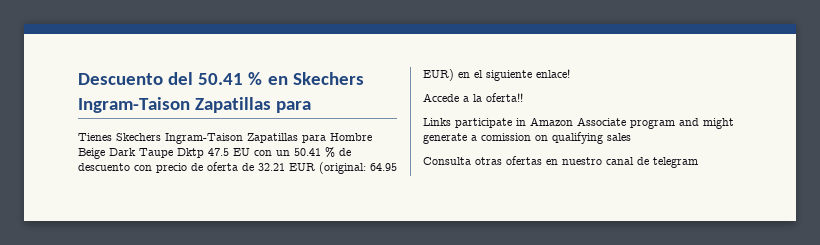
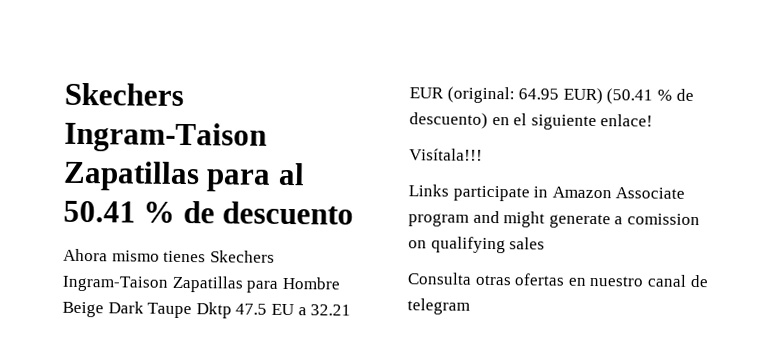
- Descuento del 50.41 % en Skechers Ingram-Taison Zapatillas para
- Tienes Skechers Ingram-Taison Zapatillas para Hombre Beige Dark Taupe Dktp 47.5 EU con un 50.41 % de descuento con precio de oferta de 32.21 EUR (original: 64.95 EUR) en el siguiente enlace!
+ Skechers Ingram-Taison Zapatillas para al 50.41 % de descuento
+ Ahora mismo tienes Skechers Ingram-Taison Zapatillas para Hombre Beige Dark Taupe Dktp 47.5 EU a 32.21 EUR (original: 64.95 EUR) (50.41 % de descuento) en el siguiente enlace!
- Accede a la oferta!!
+ Visítala!!!

